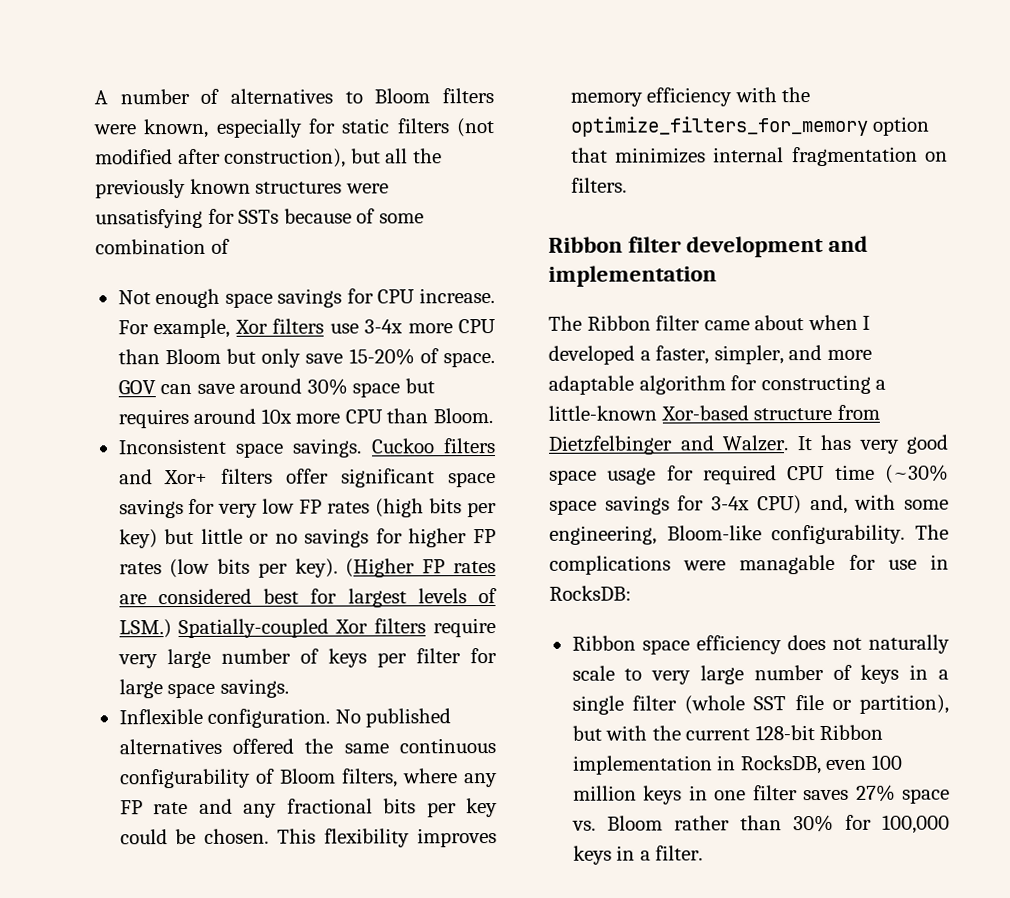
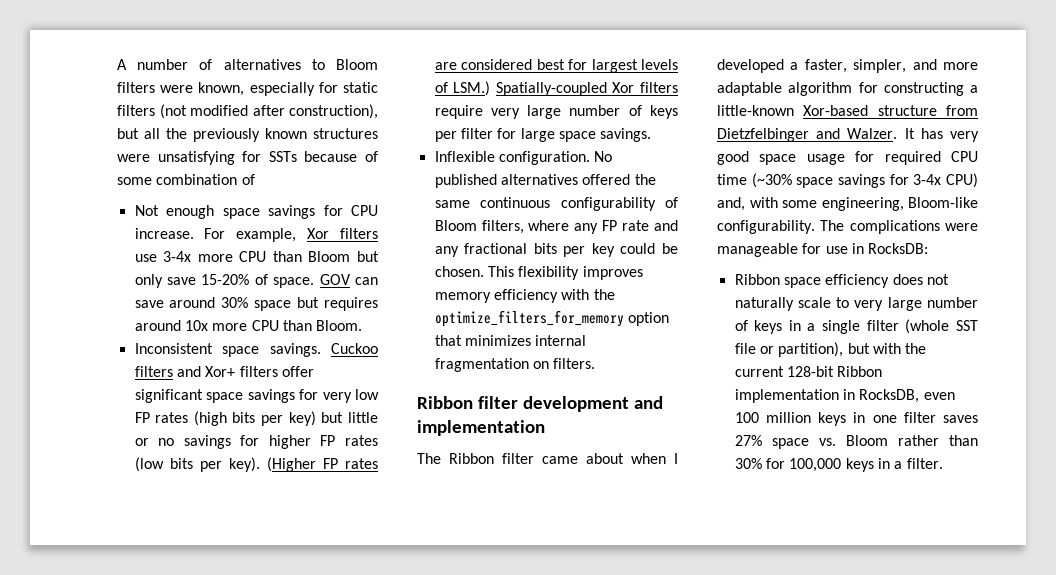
- The complications were managable for use in RocksDB:
+ The complications were manageable for use in RocksDB:

